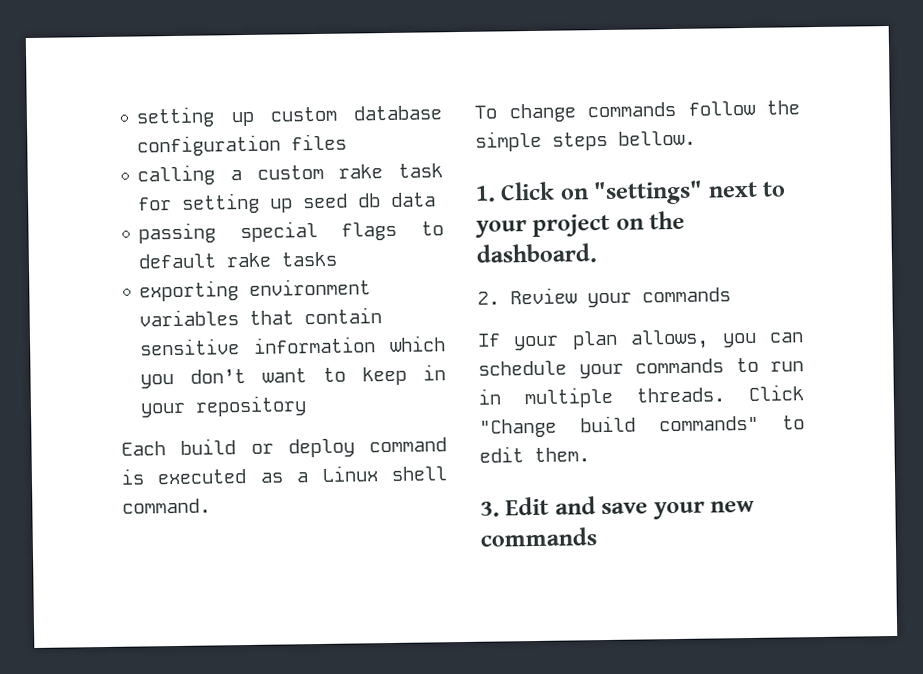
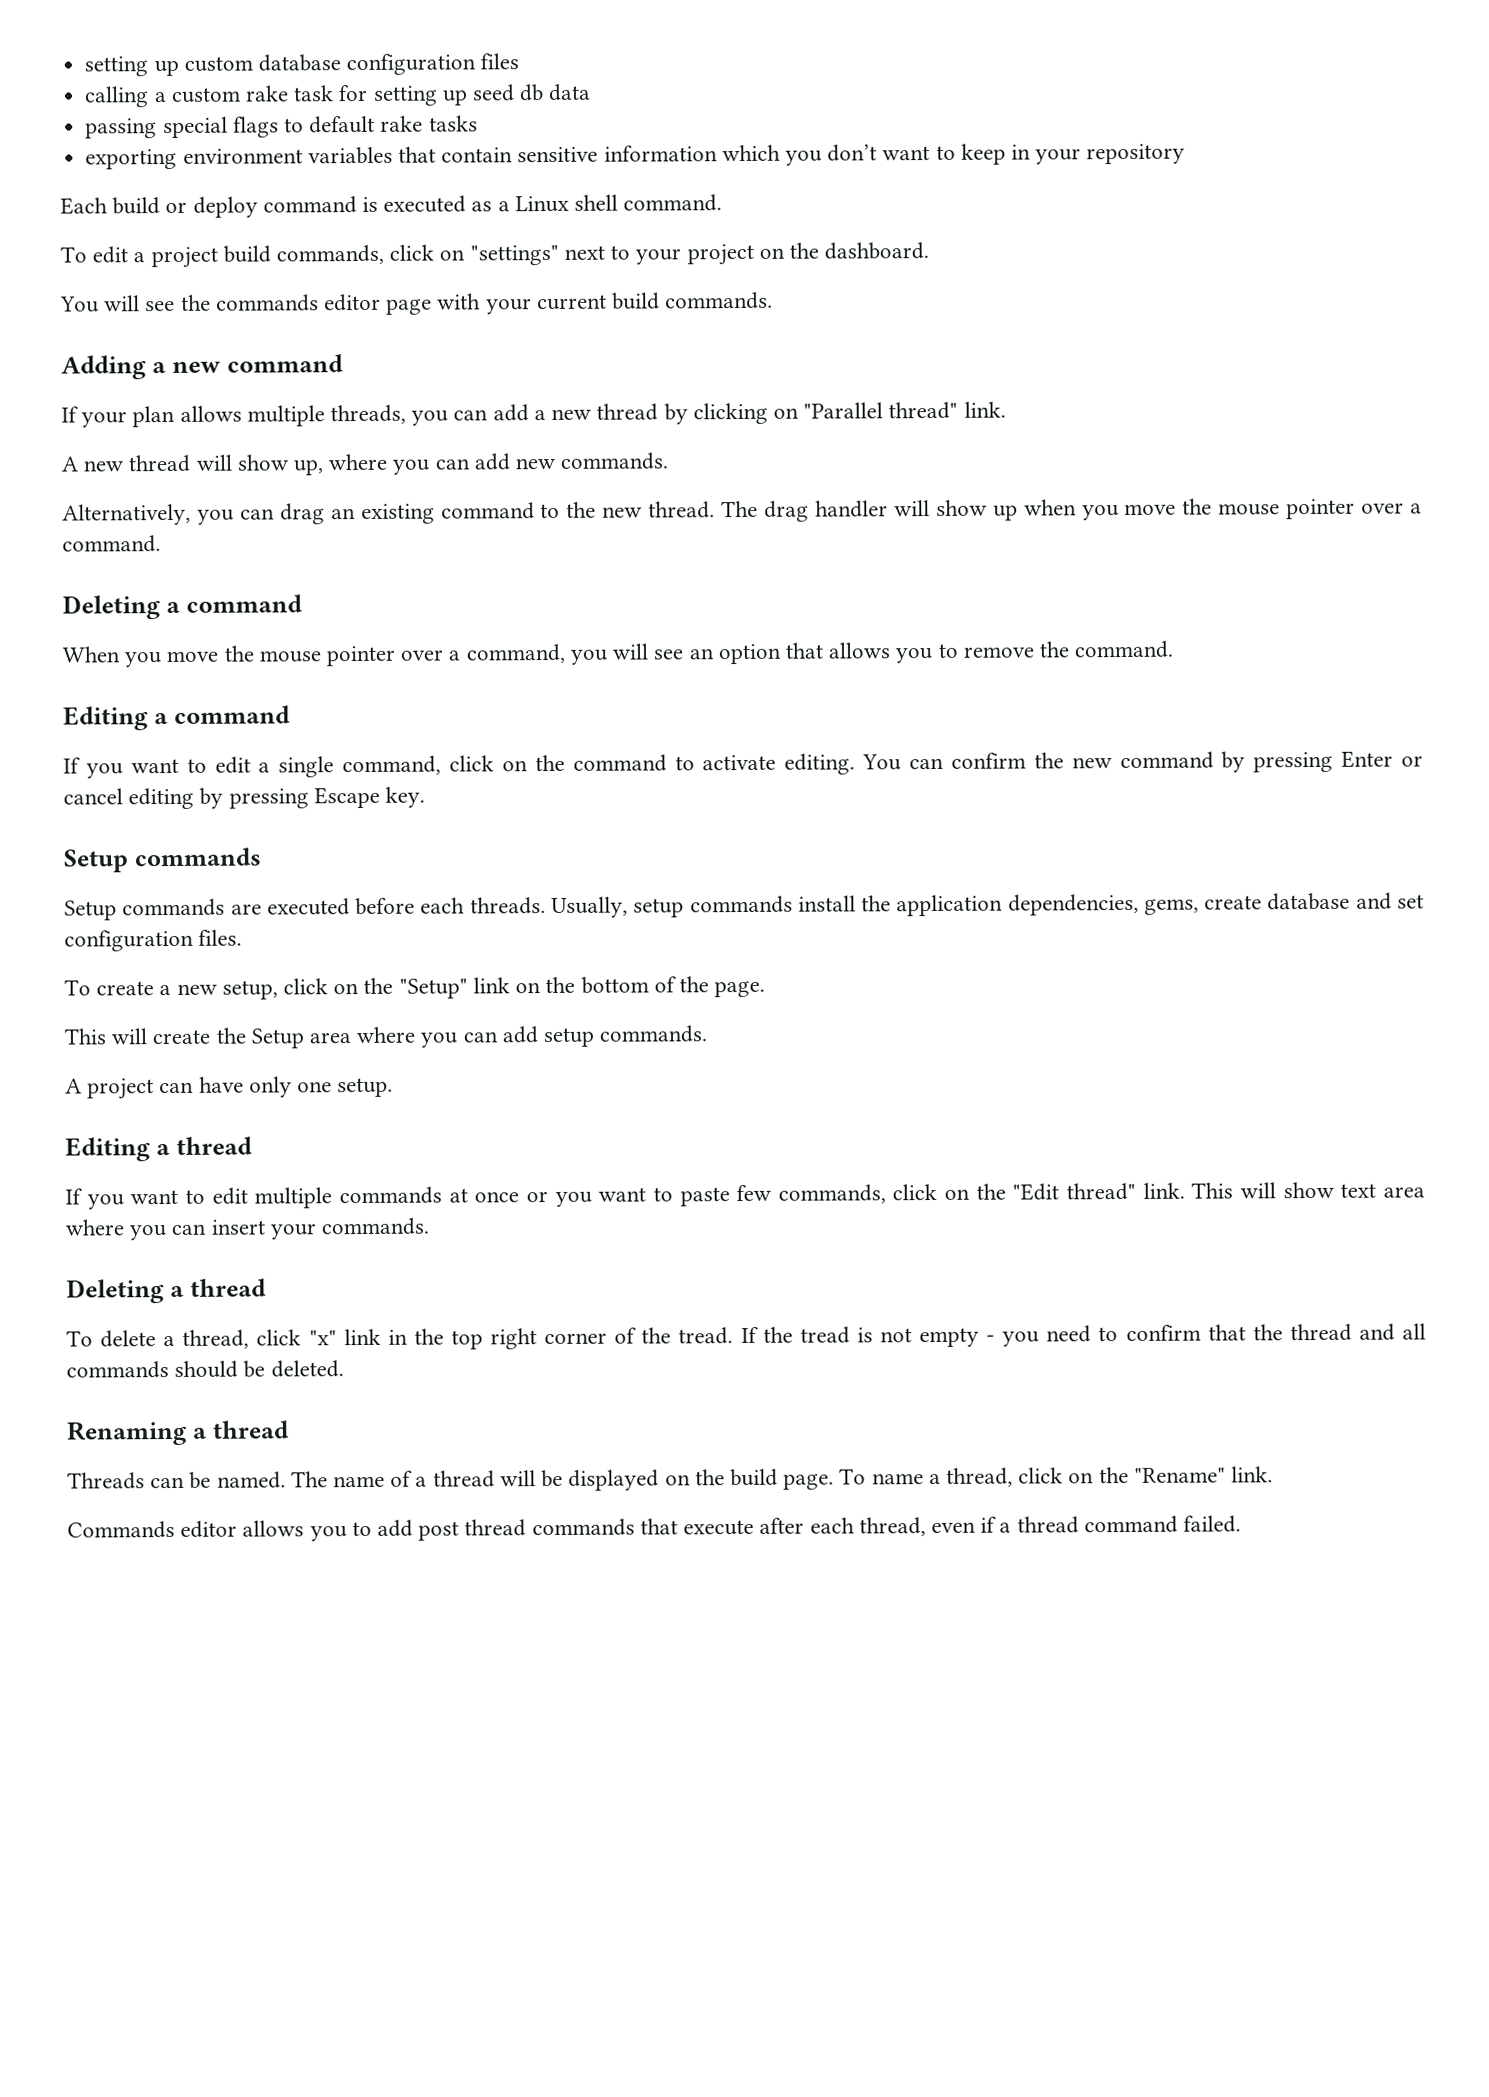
- To change commands follow the simple steps bellow.
- 1. Click on "settings" next to your project on the dashboard.
+ To edit a project build commands, click on "settings" next to your project on the dashboard.
- 2. Review your commands
- If your plan allows, you can schedule your commands to run in multiple threads. Click "Change build commands" to edit them.
- 3. Edit and save your new commands
+ You will see the commands editor page with your current build commands.
+ Adding a new command
+ If your plan allows multiple threads, you can add a new thread by clicking on "Parallel thread" link.
+ A new thread will show up, where you can add new commands.
+ Alternatively, you can drag an existing command to the new thread. The drag handler will show up when you move the mouse pointer over a command.
+ Deleting a command
+ When you move the mouse pointer over a command, you will see an option that allows you to remove the command.
+ Editing a command
+ If you want to edit a single command, click on the command to activate editing. You can confirm the new command by pressing Enter or cancel editing by pressing Escape key.
+ Setup commands
+ Setup commands are executed before each threads. Usually, setup commands install the application dependencies, gems, create database and set configuration files.
+ To create a new setup, click on the "Setup" link on the bottom of the page.
+ This will create the Setup area where you can add setup commands.
+ A project can have only one setup.
+ Editing a thread
+ If you want to edit multiple commands at once or you want to paste few commands, click on the "Edit thread" link. This will show text area where you can insert your commands.
+ Deleting a thread
+ To delete a thread, click "x" link in the top right corner of the tread. If the tread is not empty - you need to confirm that the thread and all commands should be deleted.
+ Renaming a thread
+ Threads can be named. The name of a thread will be displayed on the build page. To name a thread, click on the "Rename" link.
+ Commands editor allows you to add post thread commands that execute after each thread, even if a thread command failed.

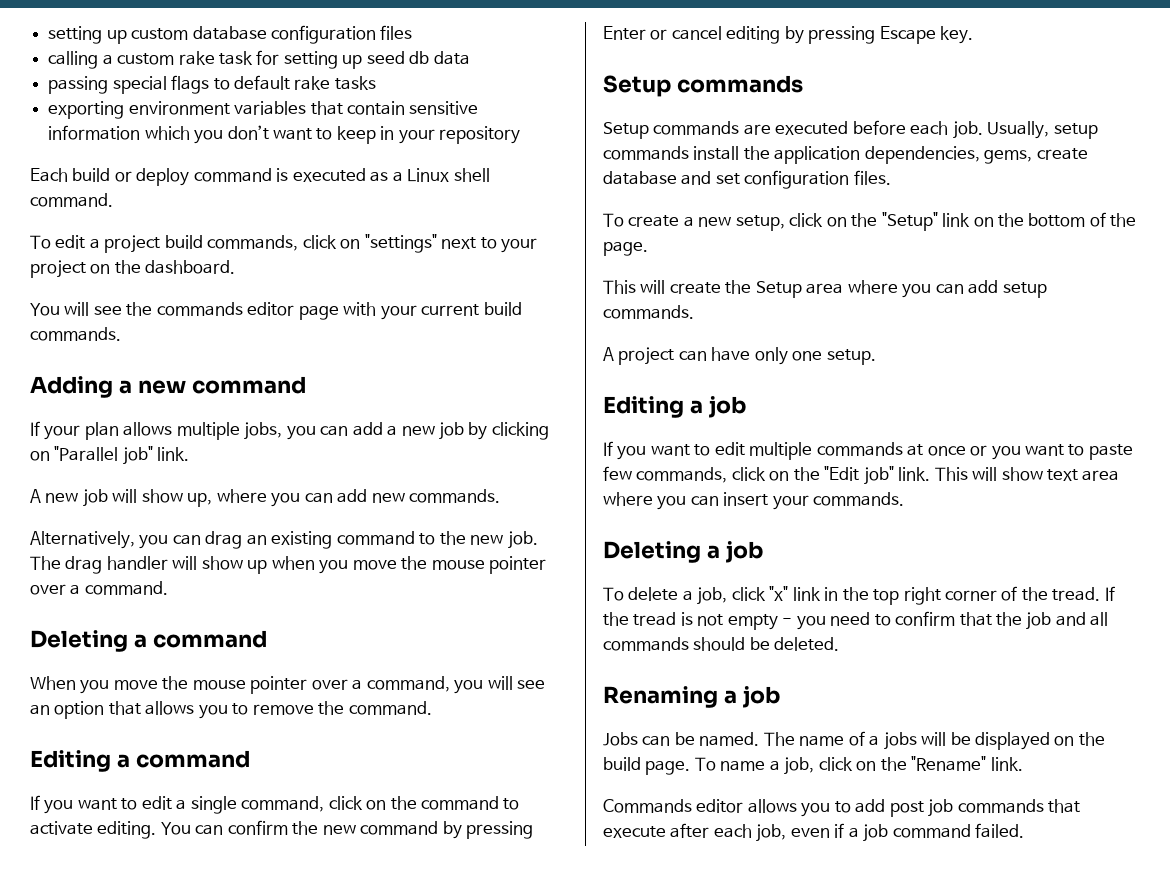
- If your plan allows multiple threads, you can add a new thread by clicking on "Parallel thread" link.
+ If your plan allows multiple jobs, you can add a new job by clicking on "Parallel job" link.
- A new thread will show up, where you can add new commands.
+ A new job will show up, where you can add new commands.
- Alternatively, you can drag an existing command to the new thread.
+ Alternatively, you can drag an existing command to the new job.
- Setup commands are executed before each threads.
+ Setup commands are executed before each job.
- Editing a thread
+ Editing a job
- If you want to edit multiple commands at once or you want to paste few commands, click on the "Edit thread" link.
+ If you want to edit multiple commands at once or you want to paste few commands, click on the "Edit job" link.
- Deleting a thread
+ Deleting a job
- To delete a thread, click "x" link in the top right corner of the tread.
+ To delete a job, click "x" link in the top right corner of the tread.
- If the tread is not empty - you need to confirm that the thread and all commands should be deleted.
+ If the tread is not empty - you need to confirm that the job and all commands should be deleted.
- Renaming a thread
- Threads can be named.
+ Renaming a job
+ Jobs can be named.
- The name of a thread will be displayed on the build page.
+ The name of a jobs will be displayed on the build page.
- To name a thread, click on the "Rename" link.
+ To name a job, click on the "Rename" link.
- Commands editor allows you to add post thread commands that execute after each thread, even if a thread command failed.
+ Commands editor allows you to add post job commands that execute after each job, even if a job command failed.

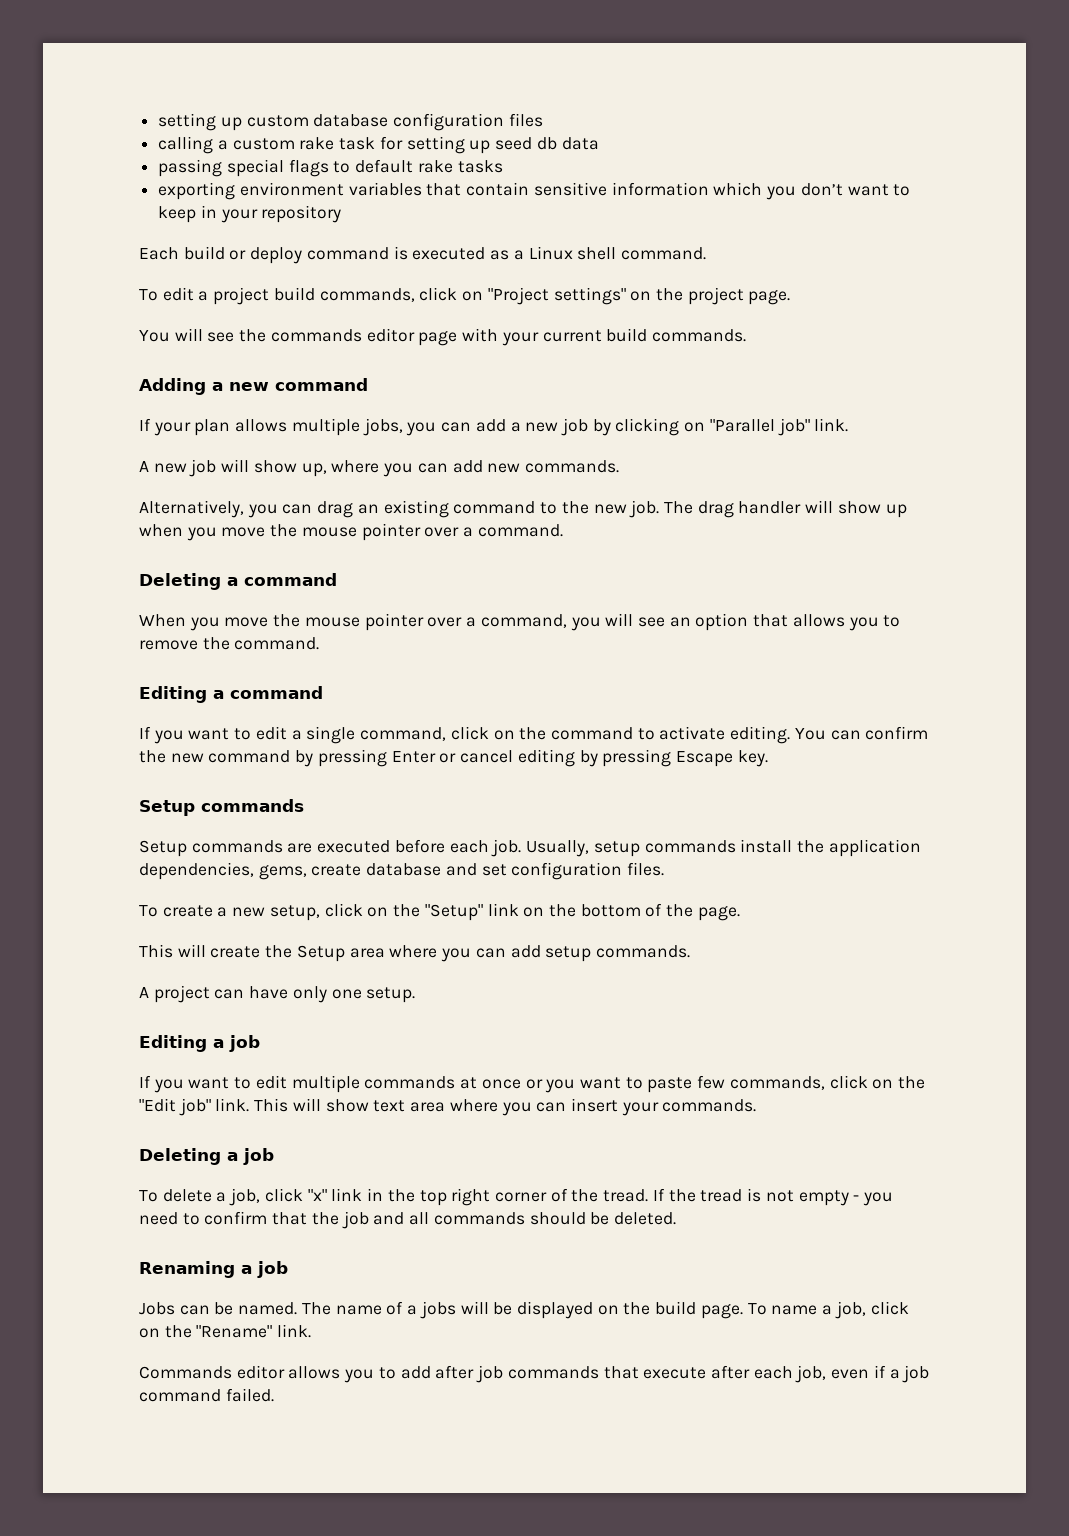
- To edit a project build commands, click on "settings" next to your project on the dashboard.
+ To edit a project build commands, click on "Project settings" on the project page.
- Commands editor allows you to add post job commands that execute after each job, even if a job command failed.
+ Commands editor allows you to add after job commands that execute after each job, even if a job command failed.

